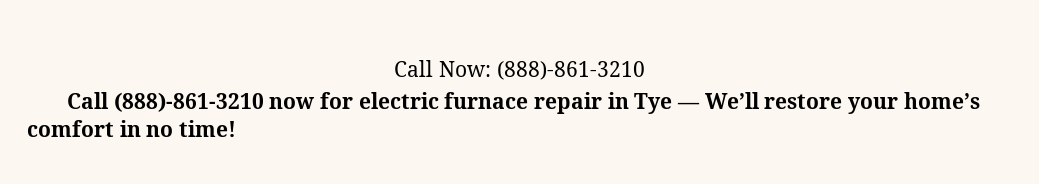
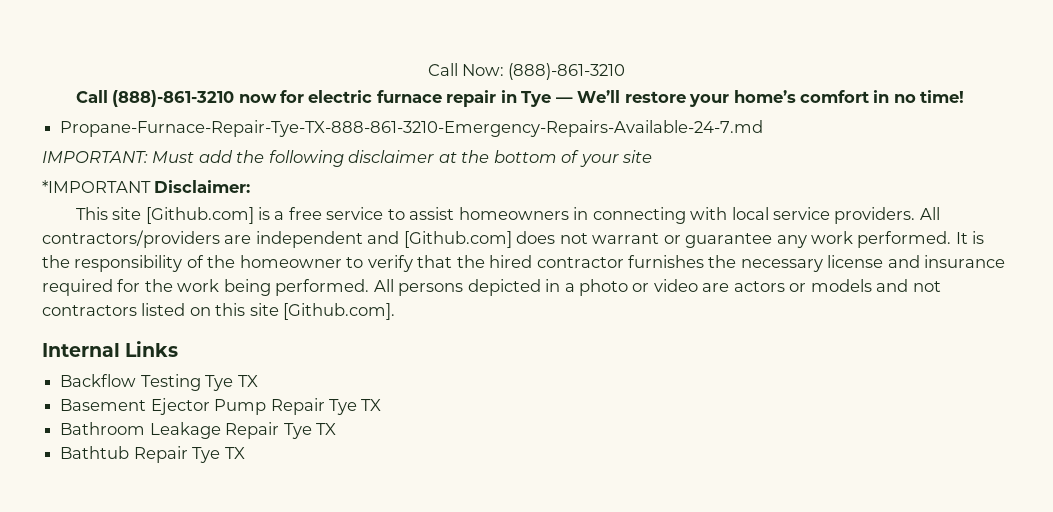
+ Propane-Furnace-Repair-Tye-TX-888-861-3210-Emergency-Repairs-Available-24-7.md
+ IMPORTANT: Must add the following disclaimer at the bottom of your site
+ *IMPORTANT Disclaimer:
+ This site [Github.com] is a free service to assist homeowners in connecting with local service providers. All contractors/providers are independent and [Github.com] does not warrant or guarantee any work performed. It is the responsibility of the homeowner to verify that the hired contractor furnishes the necessary license and insurance required for the work being performed. All persons depicted in a photo or video are actors or models and not contractors listed on this site [Github.com].
+ Internal Links
+ Backflow Testing Tye TX
+ Basement Ejector Pump Repair Tye TX
+ Bathroom Leakage Repair Tye TX
+ Bathtub Repair Tye TX

